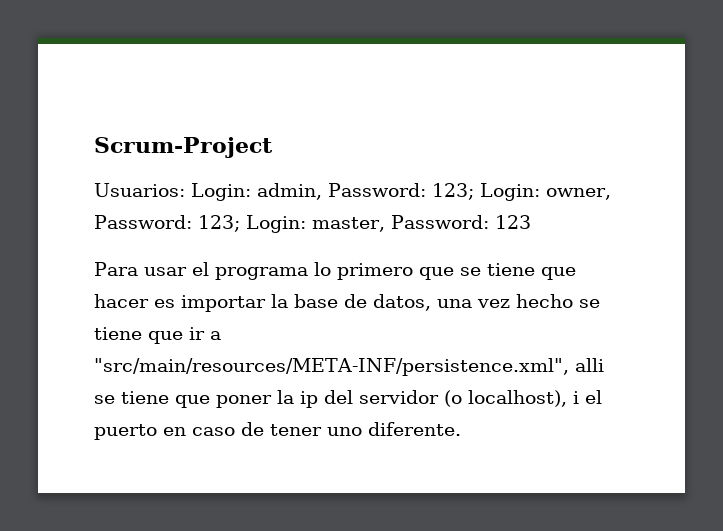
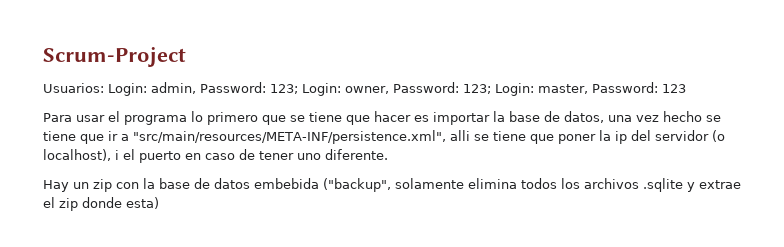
+ Hay un zip con la base de datos embebida ("backup", solamente elimina todos los archivos .sqlite y extrae el zip donde esta)

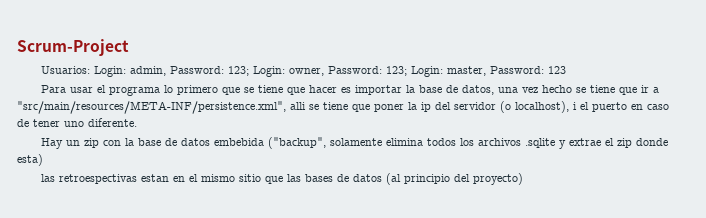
+ las retroespectivas estan en el mismo sitio que las bases de datos (al principio del proyecto)

